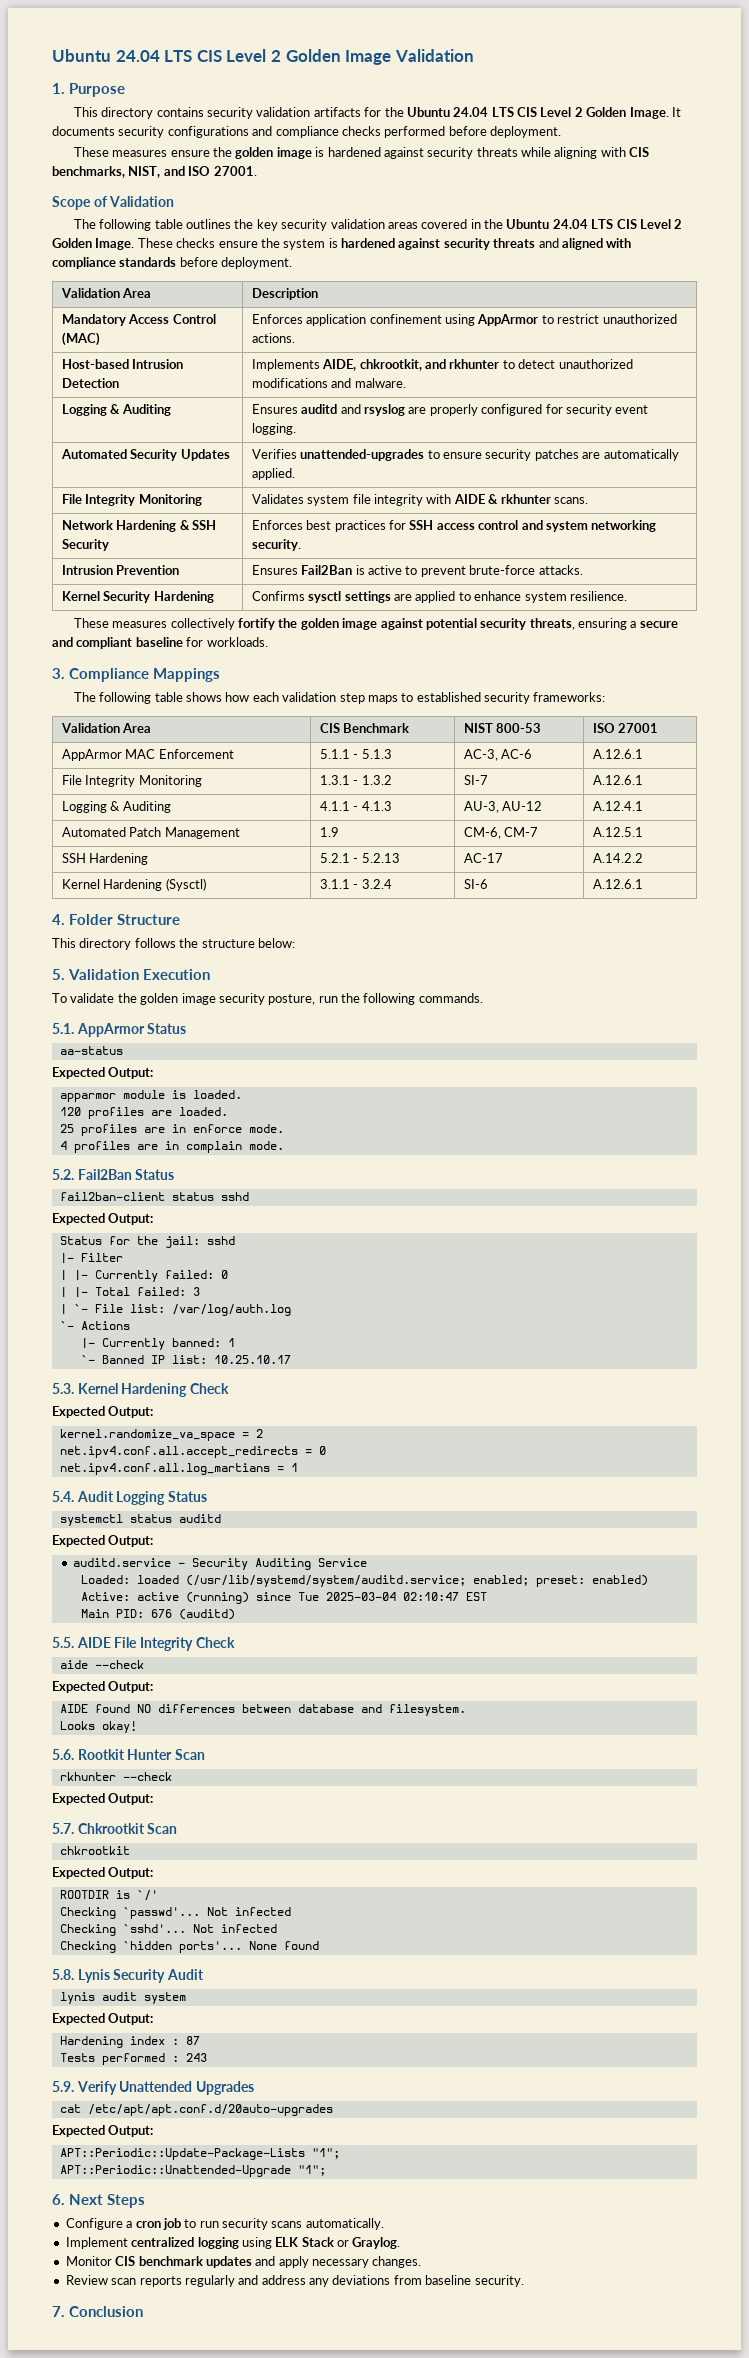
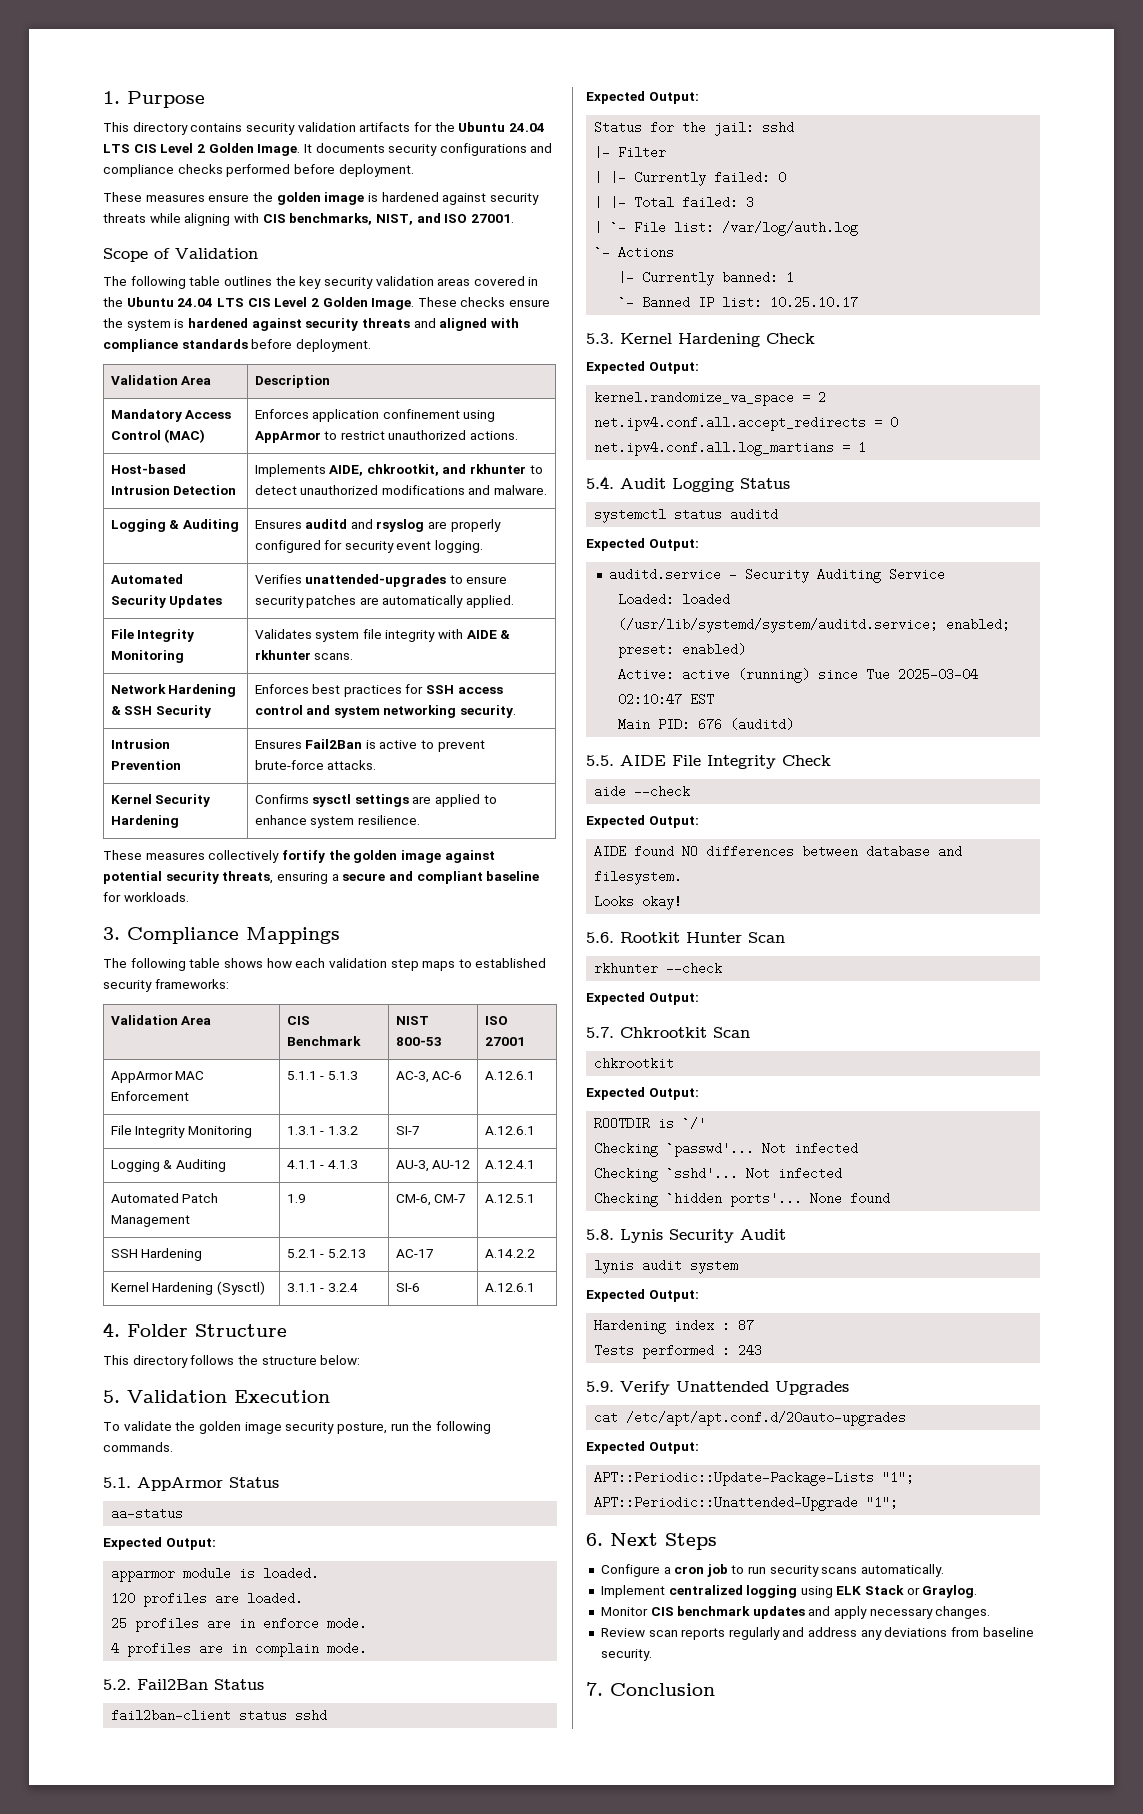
- Ubuntu 24.04 LTS CIS Level 2 Golden Image Validation

